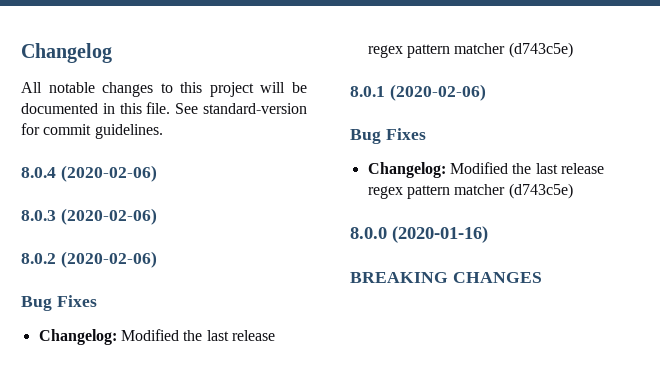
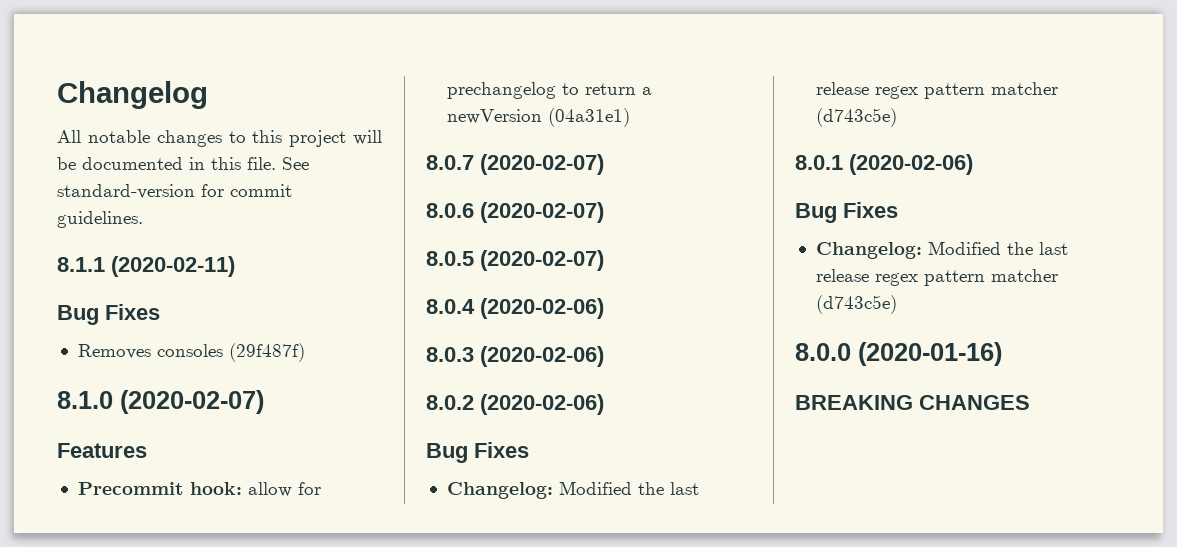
+ 8.1.1 (2020-02-11)
+ Bug Fixes
+ Removes consoles (29f487f)
+ 8.1.0 (2020-02-07)
+ Features
+ Precommit hook: allow for prechangelog to return a newVersion (04a31e1)
+ 8.0.7 (2020-02-07)
+ 8.0.6 (2020-02-07)
+ 8.0.5 (2020-02-07)

